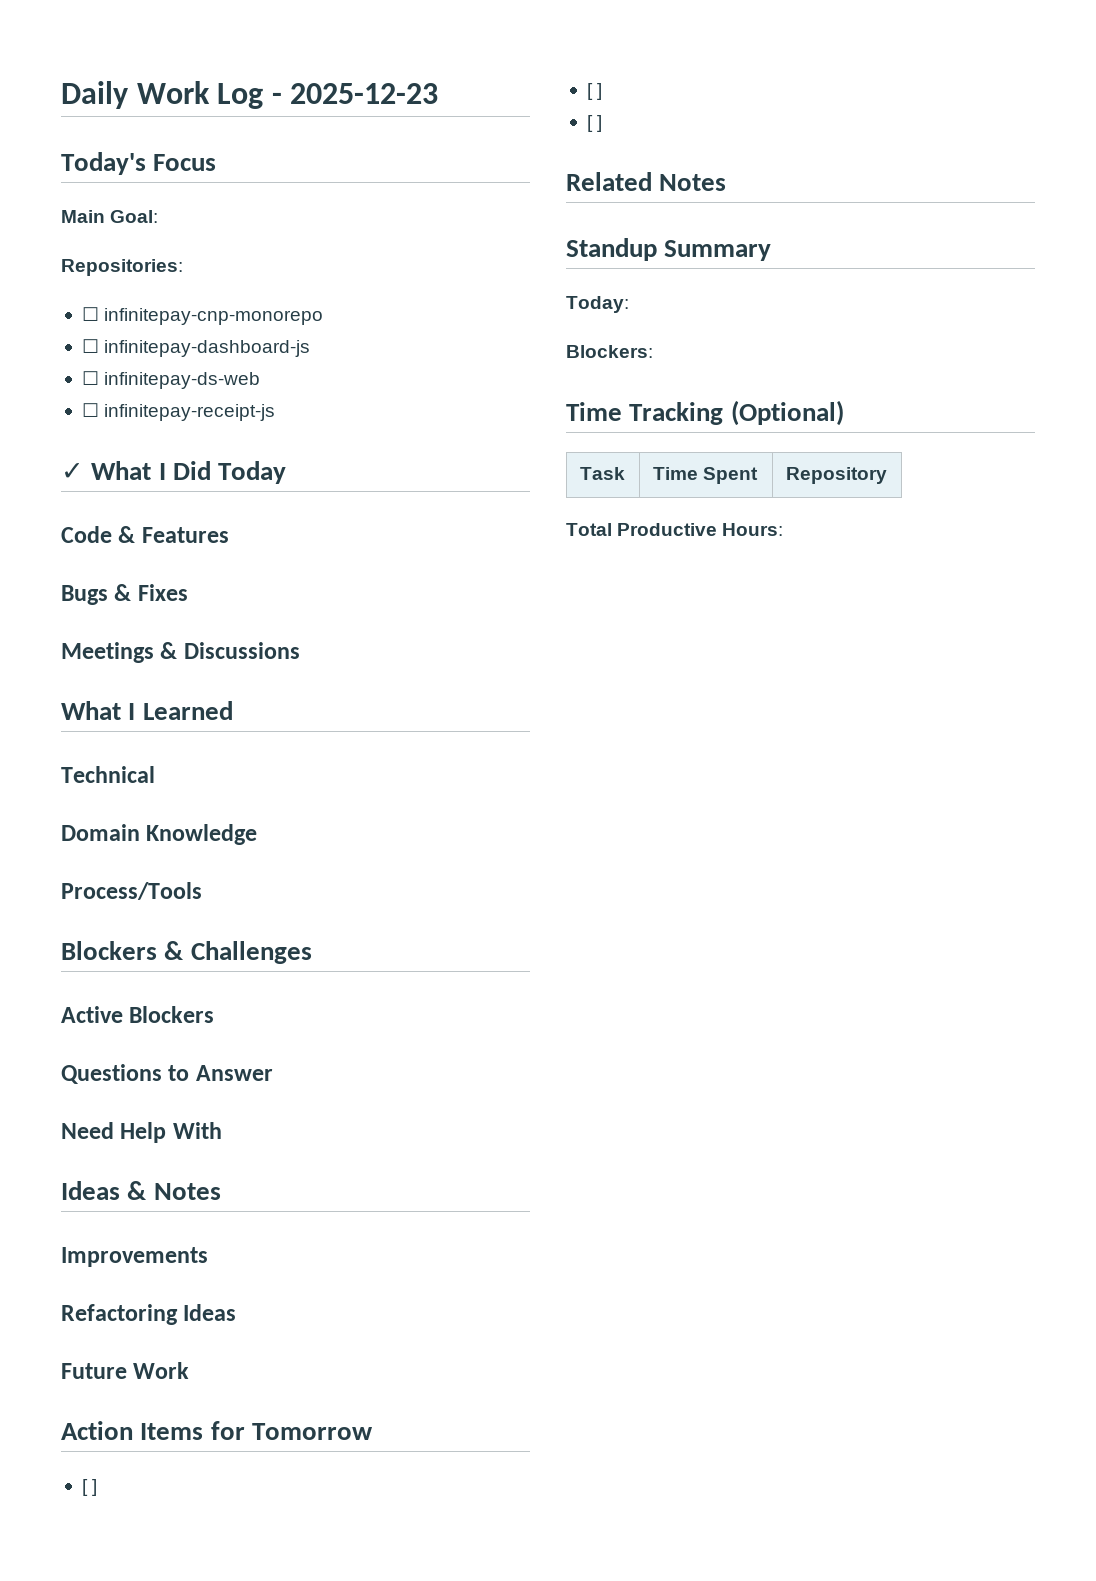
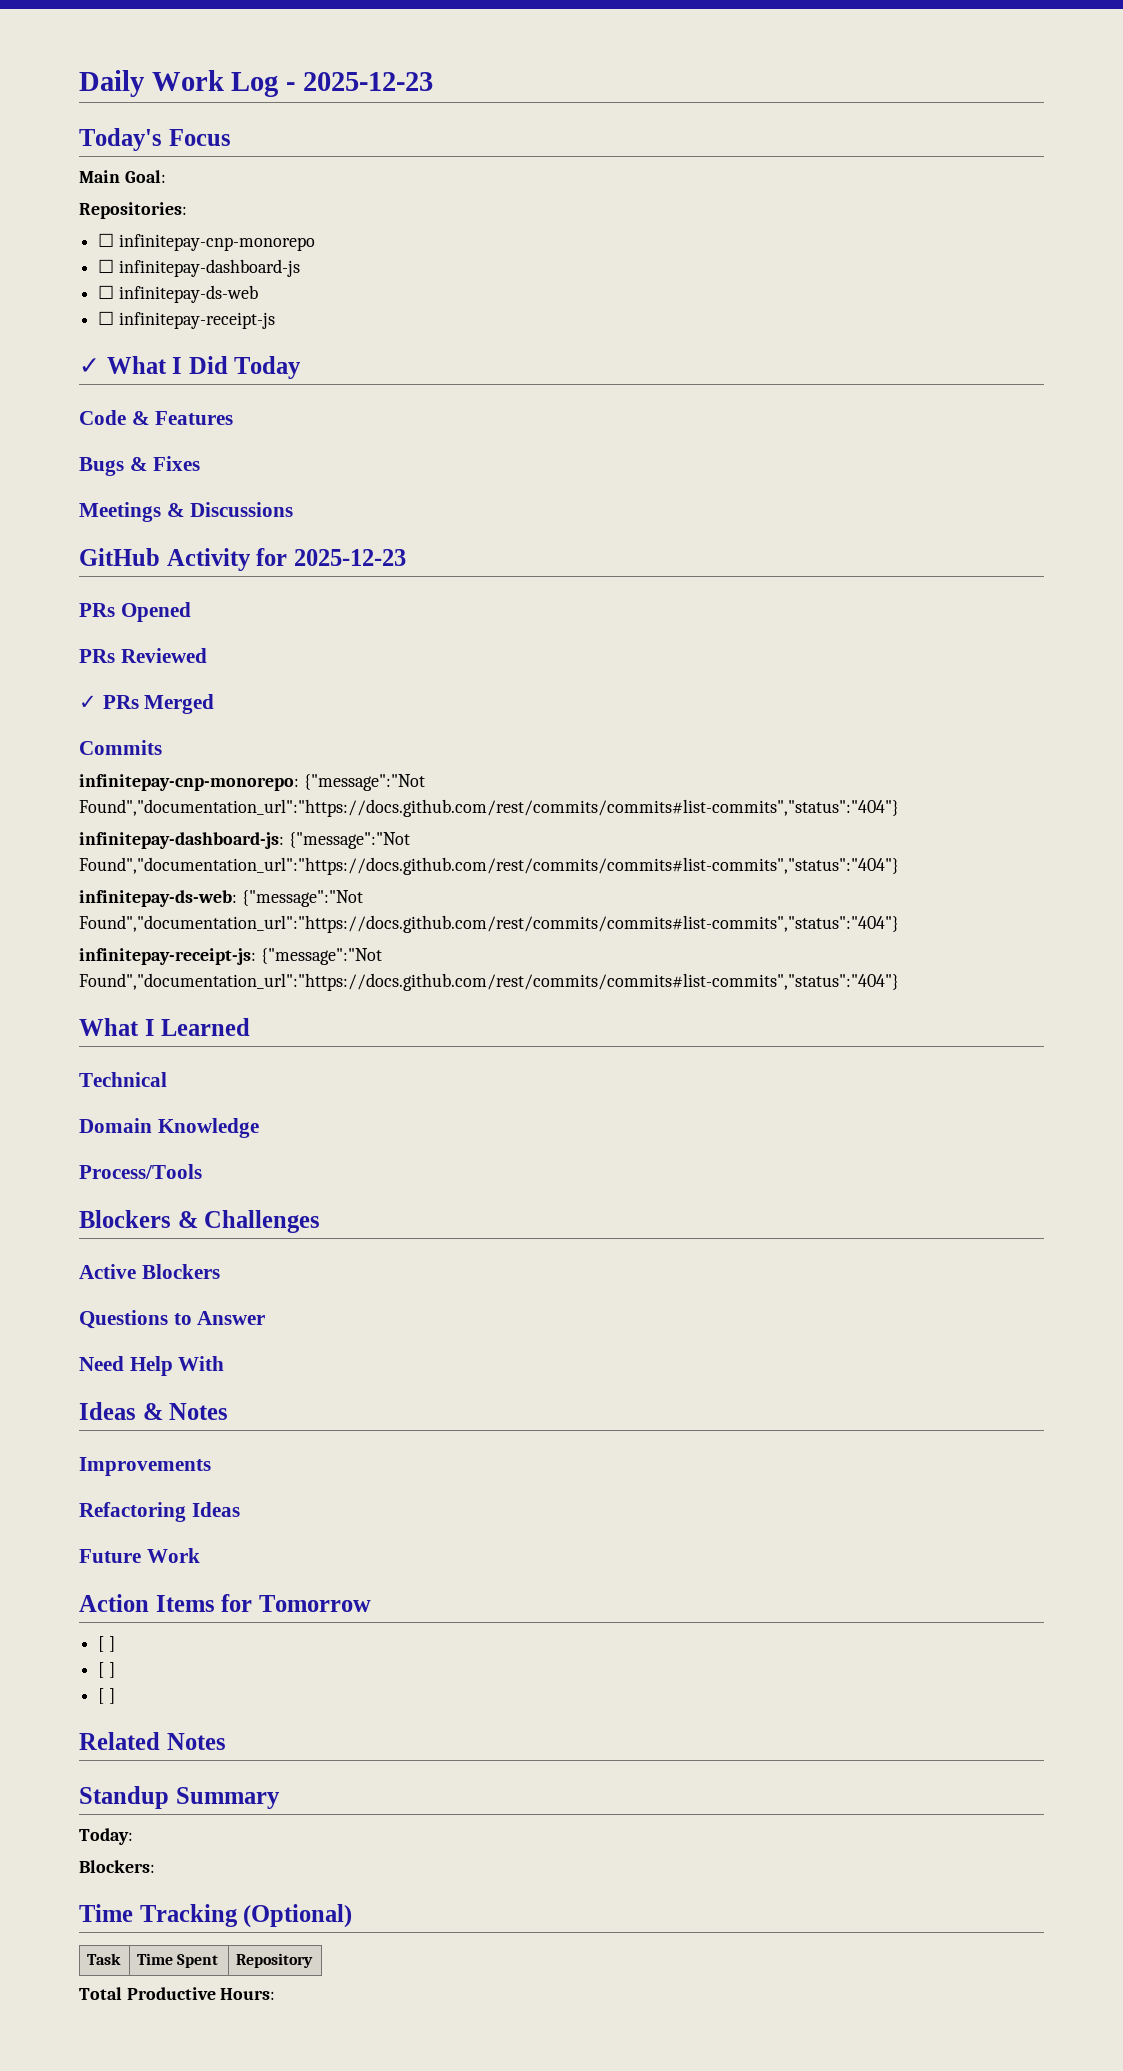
+ GitHub Activity for 2025-12-23
+ PRs Opened
+ PRs Reviewed
+ ✓ PRs Merged
+ Commits
+ infinitepay-cnp-monorepo: {"message":"Not Found","documentation_url":"https://docs.github.com/rest/commits/commits#list-commits","status":"404"}
+ infinitepay-dashboard-js: {"message":"Not Found","documentation_url":"https://docs.github.com/rest/commits/commits#list-commits","status":"404"}
+ infinitepay-ds-web: {"message":"Not Found","documentation_url":"https://docs.github.com/rest/commits/commits#list-commits","status":"404"}
+ infinitepay-receipt-js: {"message":"Not Found","documentation_url":"https://docs.github.com/rest/commits/commits#list-commits","status":"404"}

